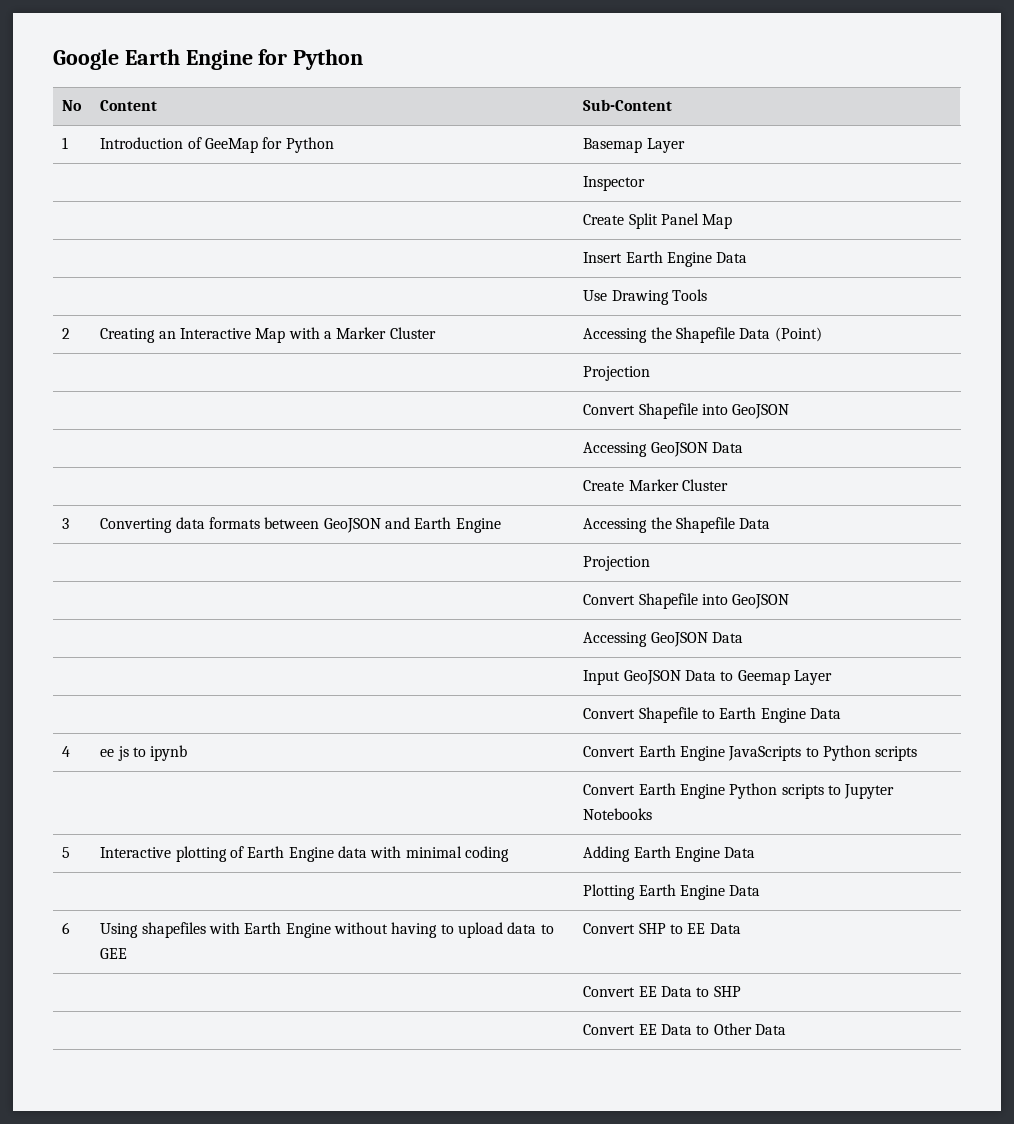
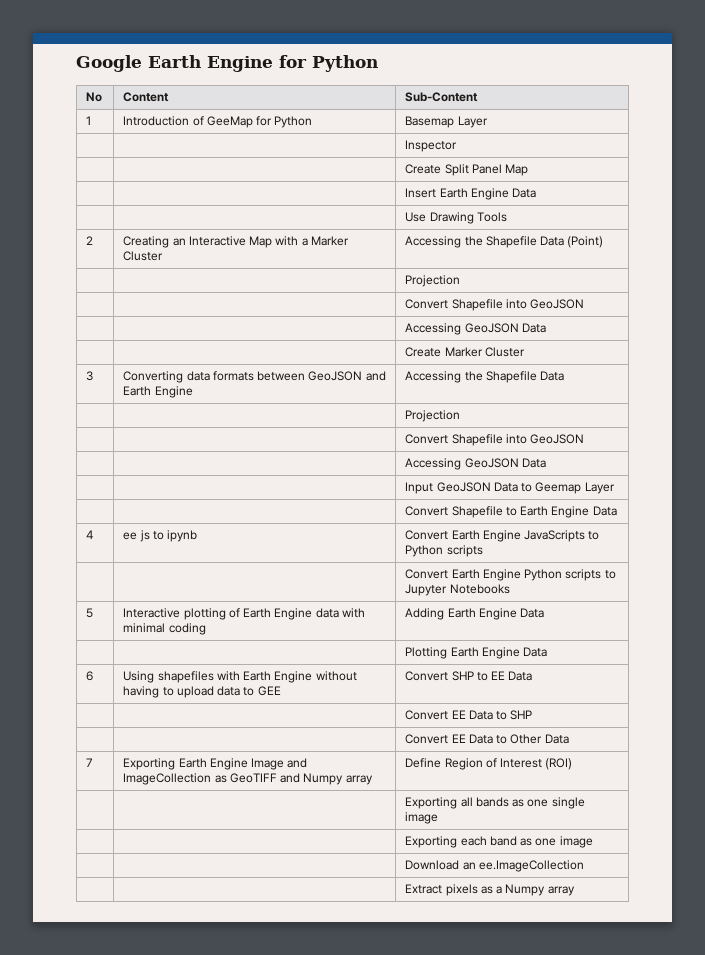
+ 7 | Exporting Earth Engine Image and ImageCollection as GeoTIFF and Numpy array | Define Region of Interest (ROI)
+ | | Exporting all bands as one single image
+ | | Exporting each band as one image
+ | | Download an ee.ImageCollection
+ | | Extract pixels as a Numpy array

